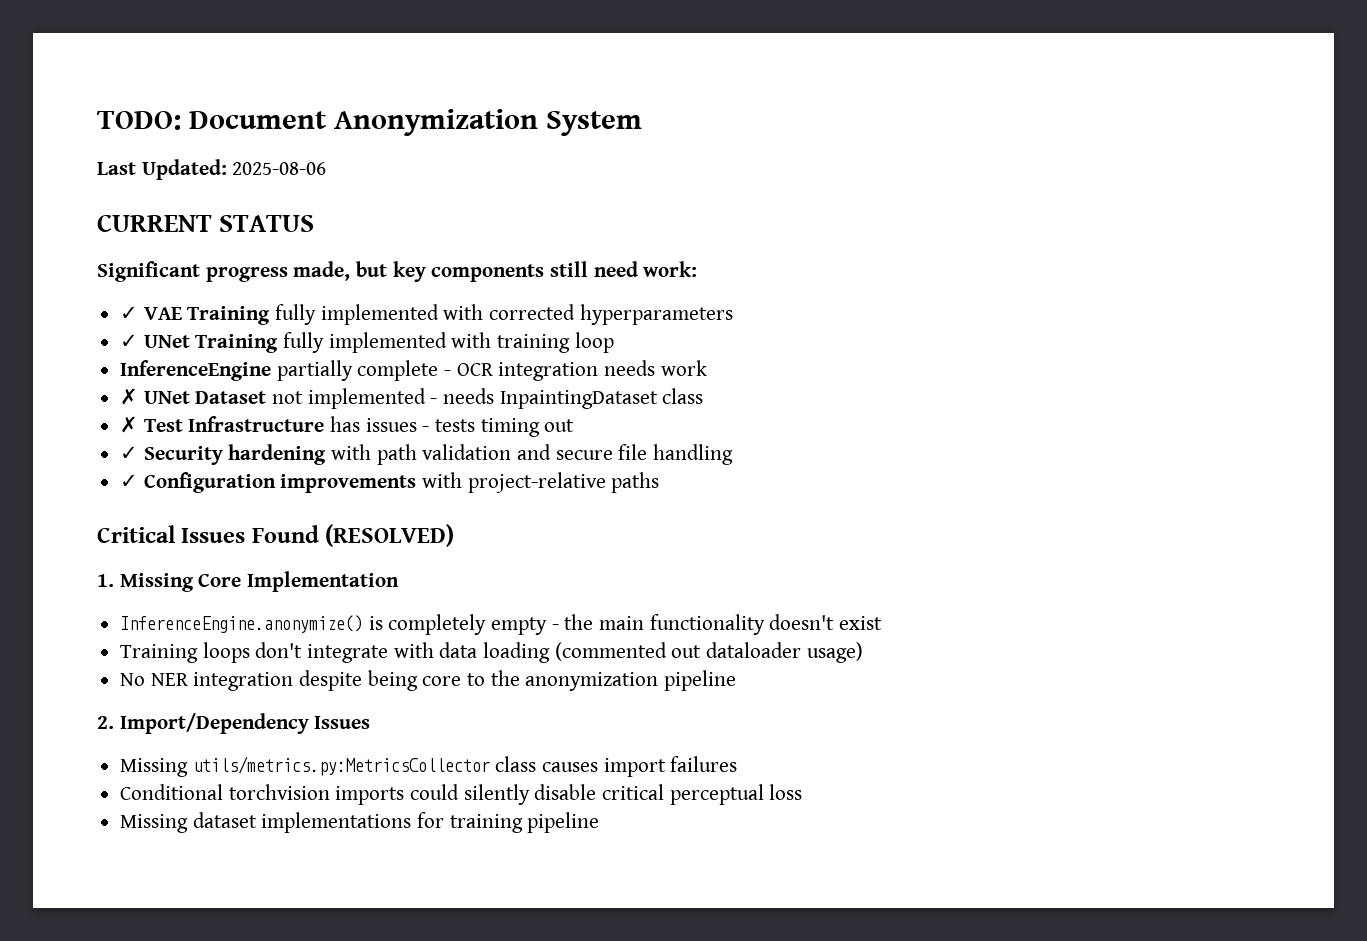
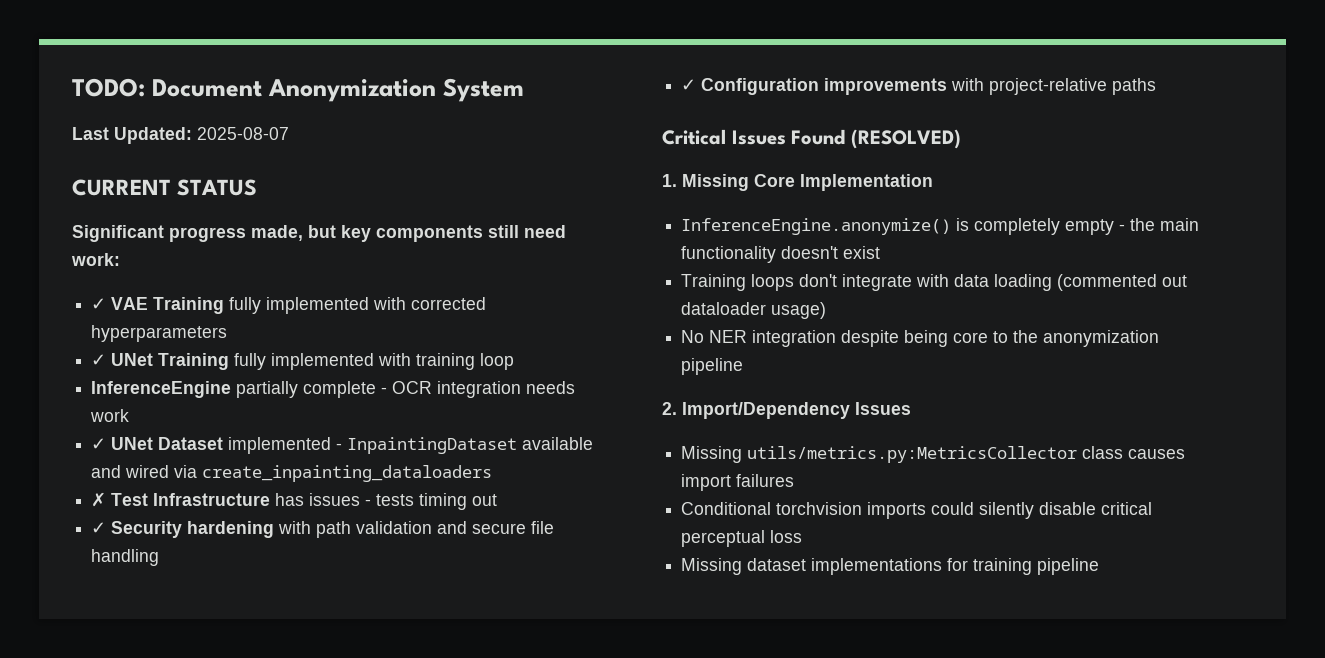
- Last Updated: 2025-08-06
+ Last Updated: 2025-08-07
- ✗ UNet Dataset not implemented - needs InpaintingDataset class
+ ✓ UNet Dataset implemented - InpaintingDataset available and wired via create_inpainting_dataloaders

